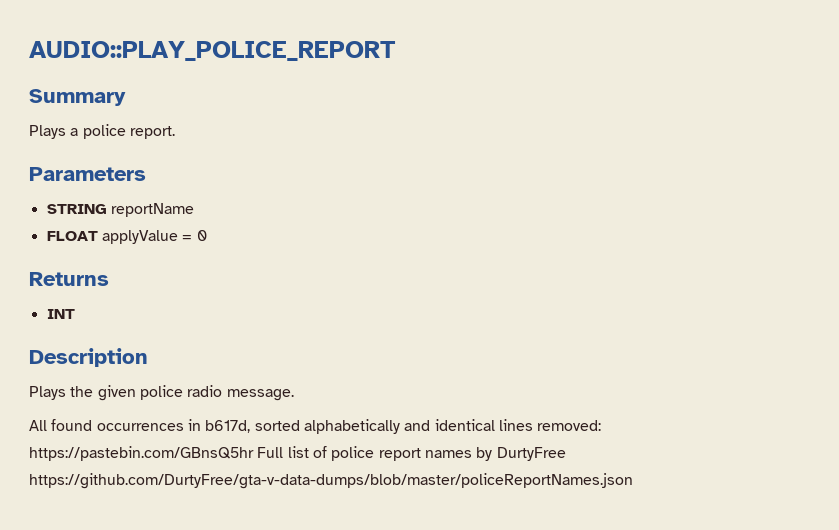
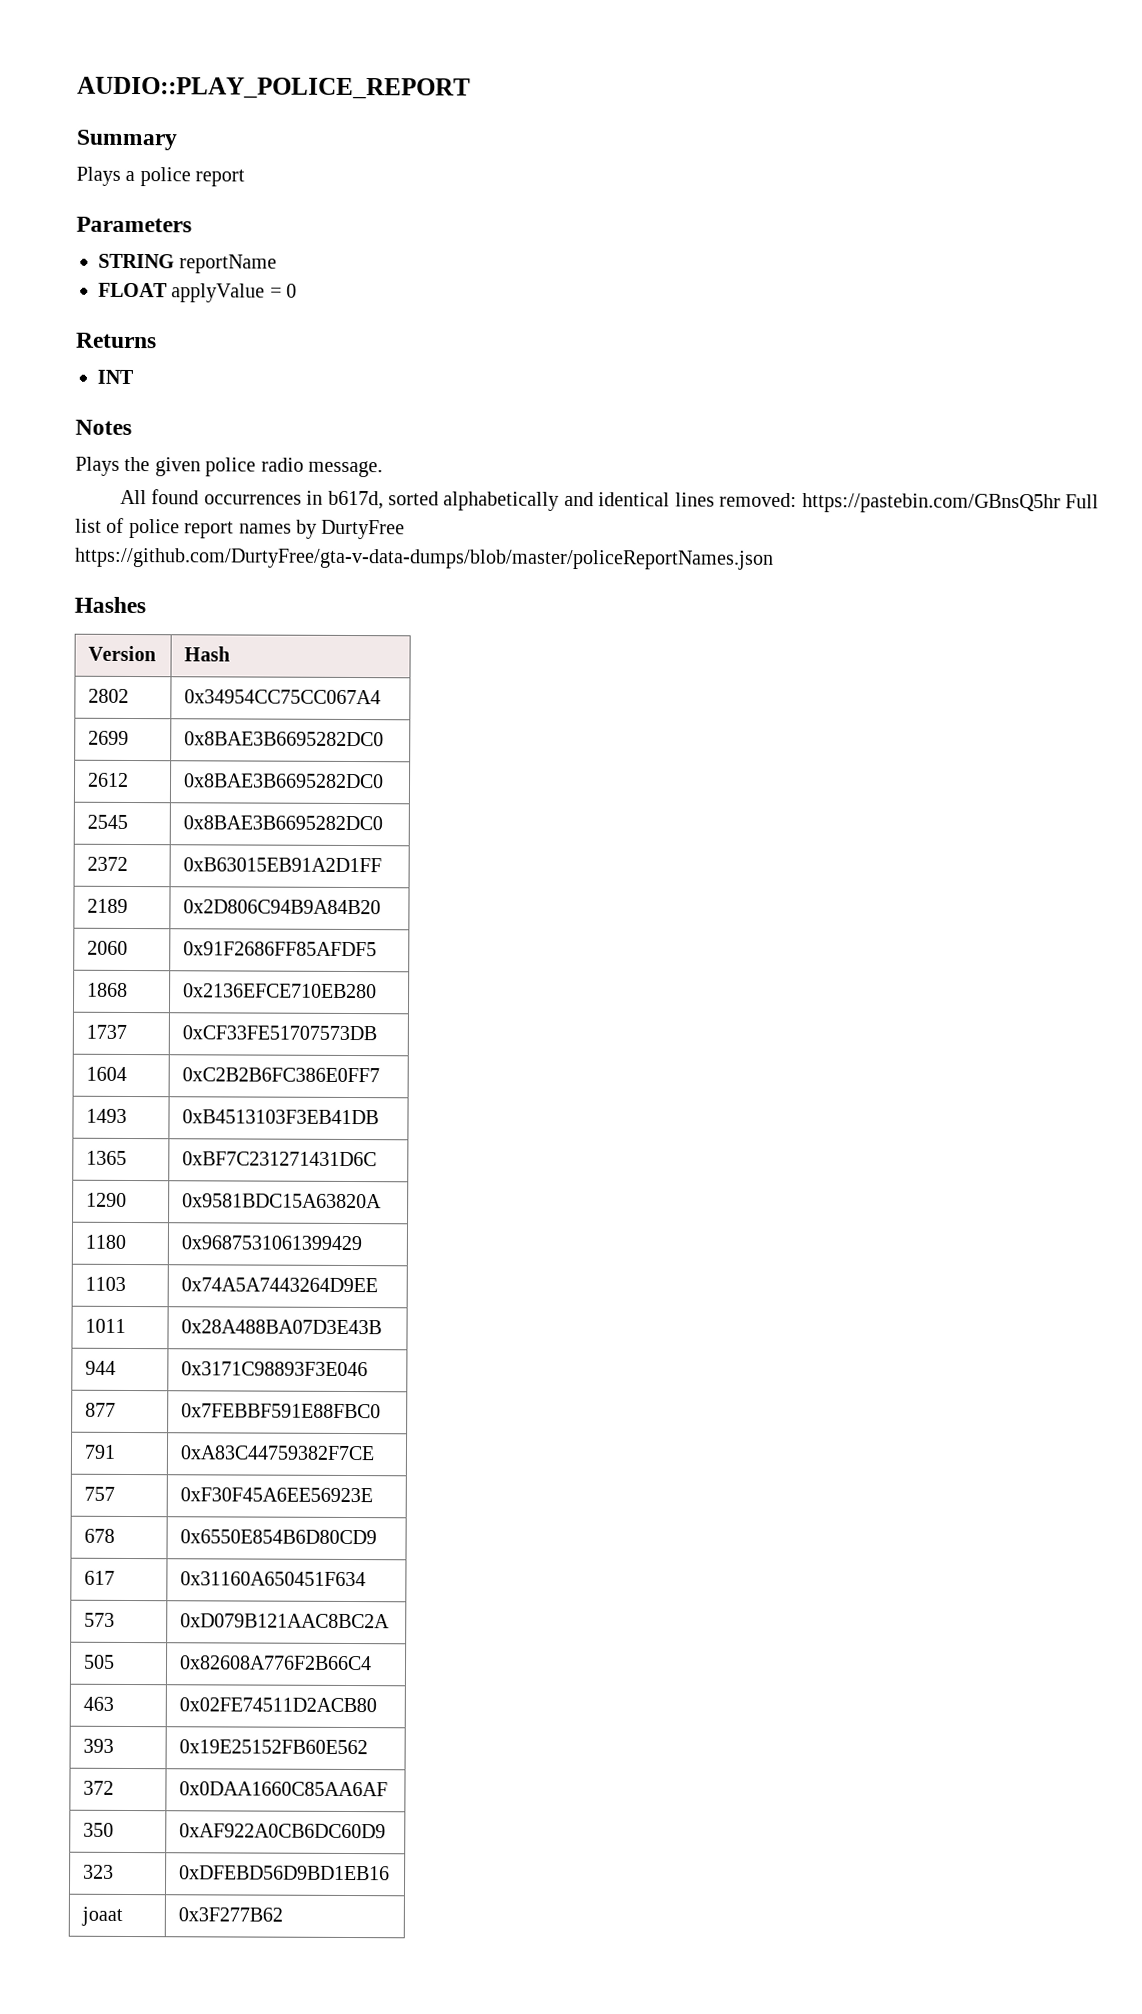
- Plays a police report.
+ Plays a police report
- Description
+ Notes
+ Hashes
+ Version | Hash
+ 2802 | 0x34954CC75CC067A4
+ 2699 | 0x8BAE3B6695282DC0
+ 2612 | 0x8BAE3B6695282DC0
+ 2545 | 0x8BAE3B6695282DC0
+ 2372 | 0xB63015EB91A2D1FF
+ 2189 | 0x2D806C94B9A84B20
+ 2060 | 0x91F2686FF85AFDF5
+ 1868 | 0x2136EFCE710EB280
+ 1737 | 0xCF33FE51707573DB
+ 1604 | 0xC2B2B6FC386E0FF7
+ 1493 | 0xB4513103F3EB41DB
+ 1365 | 0xBF7C231271431D6C
+ 1290 | 0x9581BDC15A63820A
+ 1180 | 0x9687531061399429
+ 1103 | 0x74A5A7443264D9EE
+ 1011 | 0x28A488BA07D3E43B
+ 944 | 0x3171C98893F3E046
+ 877 | 0x7FEBBF591E88FBC0
+ 791 | 0xA83C44759382F7CE
+ 757 | 0xF30F45A6EE56923E
+ 678 | 0x6550E854B6D80CD9
+ 617 | 0x31160A650451F634
+ 573 | 0xD079B121AAC8BC2A
+ 505 | 0x82608A776F2B66C4
+ 463 | 0x02FE74511D2ACB80
+ 393 | 0x19E25152FB60E562
+ 372 | 0x0DAA1660C85AA6AF
+ 350 | 0xAF922A0CB6DC60D9
+ 323 | 0xDFEBD56D9BD1EB16
+ joaat | 0x3F277B62

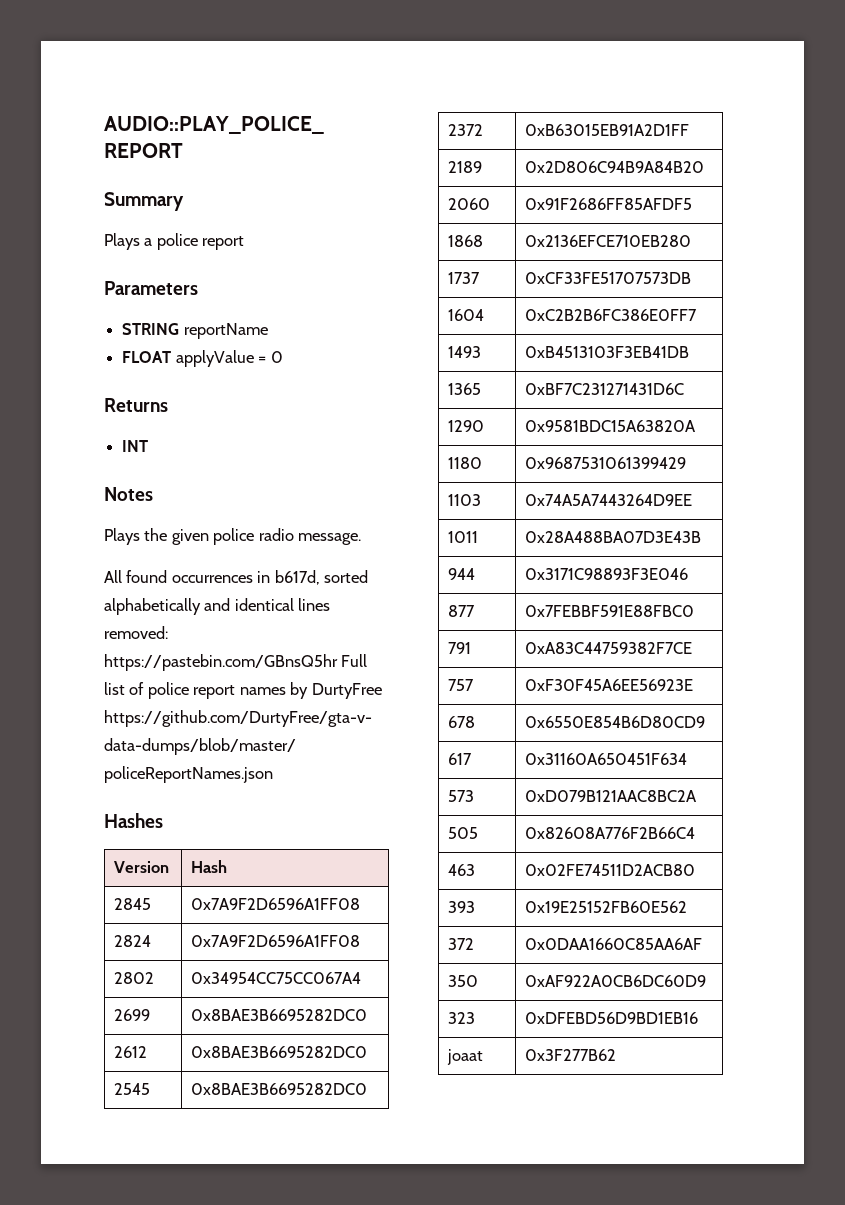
+ 2845 | 0x7A9F2D6596A1FF08
+ 2824 | 0x7A9F2D6596A1FF08

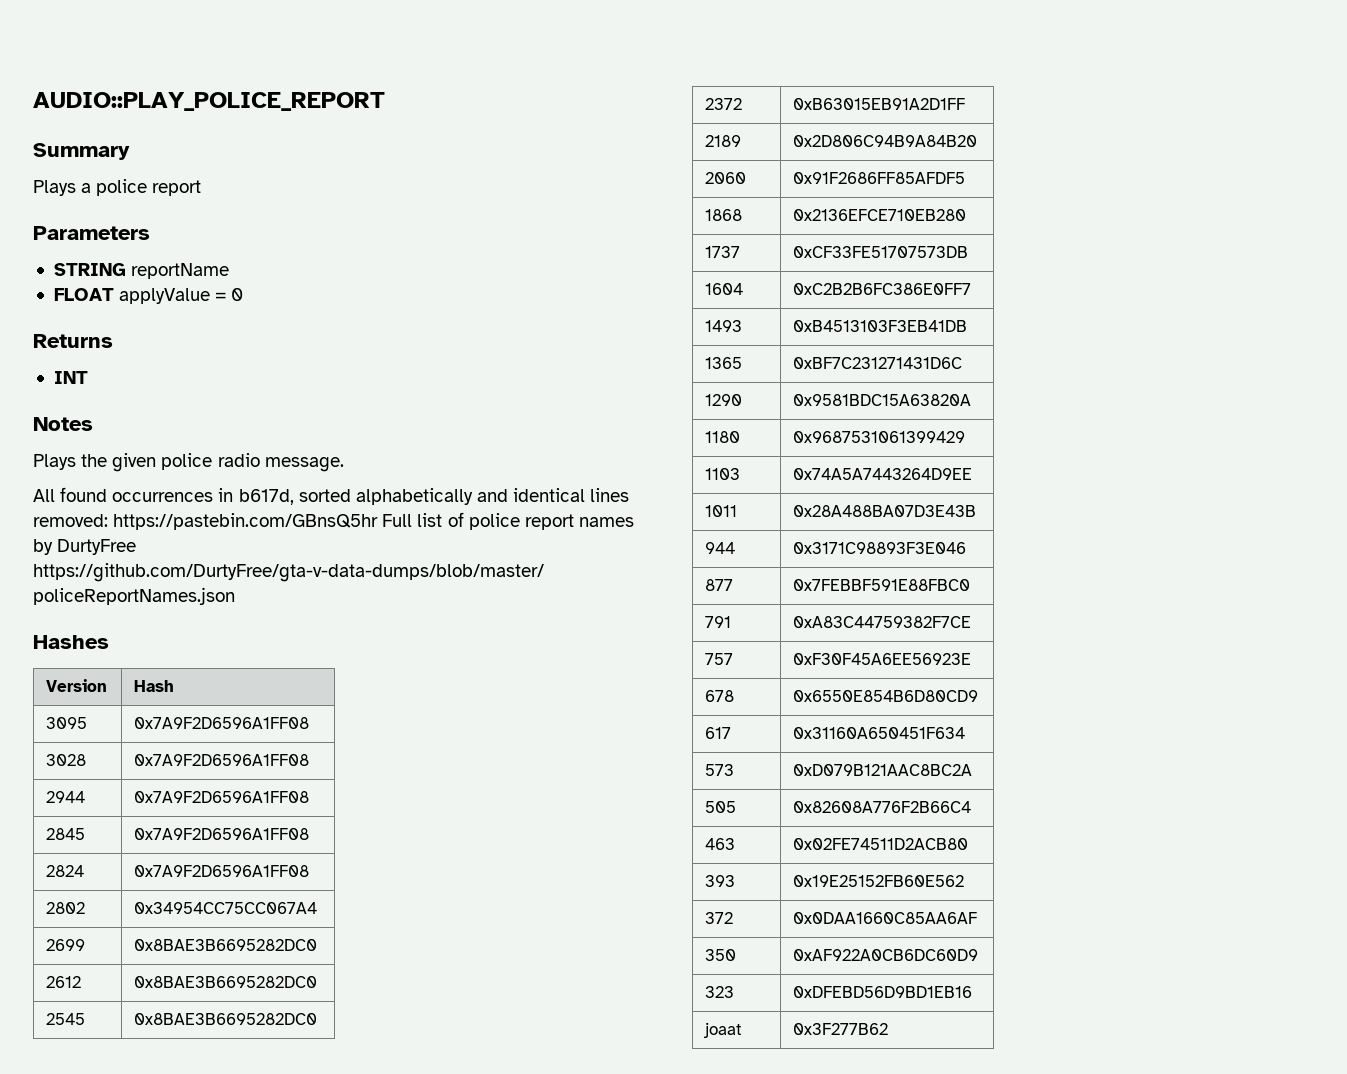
+ 3095 | 0x7A9F2D6596A1FF08
+ 3028 | 0x7A9F2D6596A1FF08
+ 2944 | 0x7A9F2D6596A1FF08

